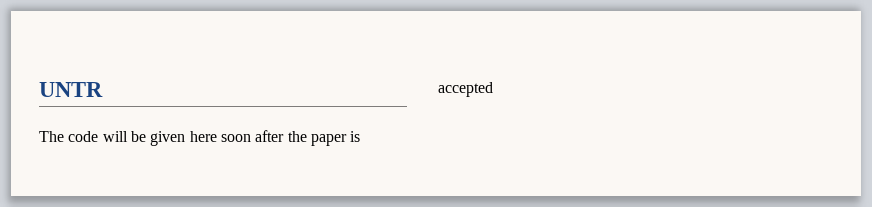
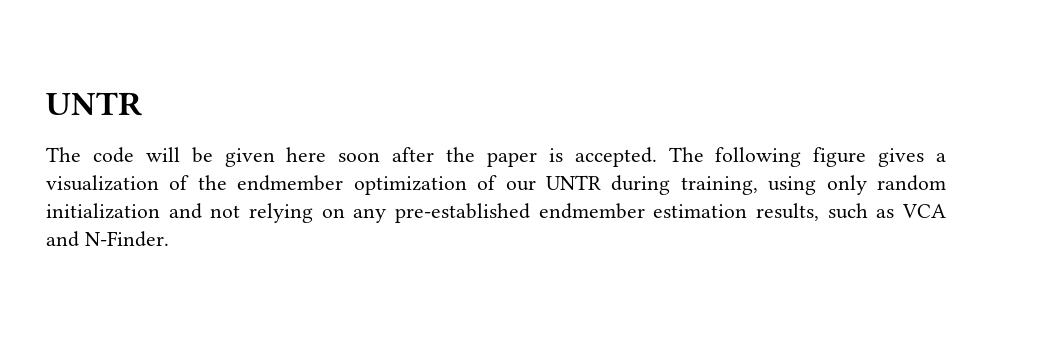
- The code will be given here soon after the paper is accepted
+ The code will be given here soon after the paper is accepted. The following figure gives a visualization of the endmember optimization of our UNTR during training, using only random initialization and not relying on any pre-established endmember estimation results, such as VCA and N-Finder.

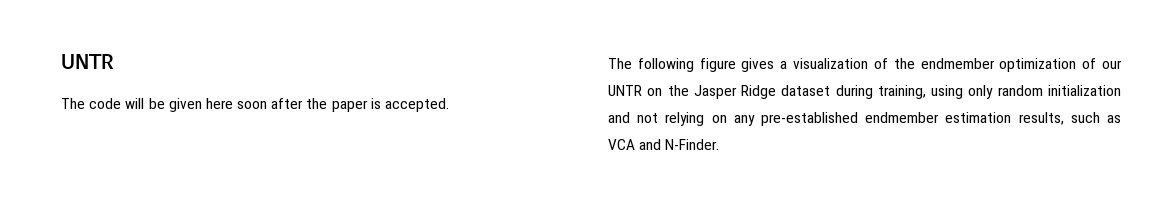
- The code will be given here soon after the paper is accepted. The following figure gives a visualization of the endmember optimization of our UNTR during training, using only random initialization and not relying on any pre-established endmember estimation results, such as VCA and N-Finder.
+ The code will be given here soon after the paper is accepted.
+ The following figure gives a visualization of the endmember optimization of our UNTR on the Jasper Ridge dataset during training, using only random initialization and not relying on any pre-established endmember estimation results, such as VCA and N-Finder.

